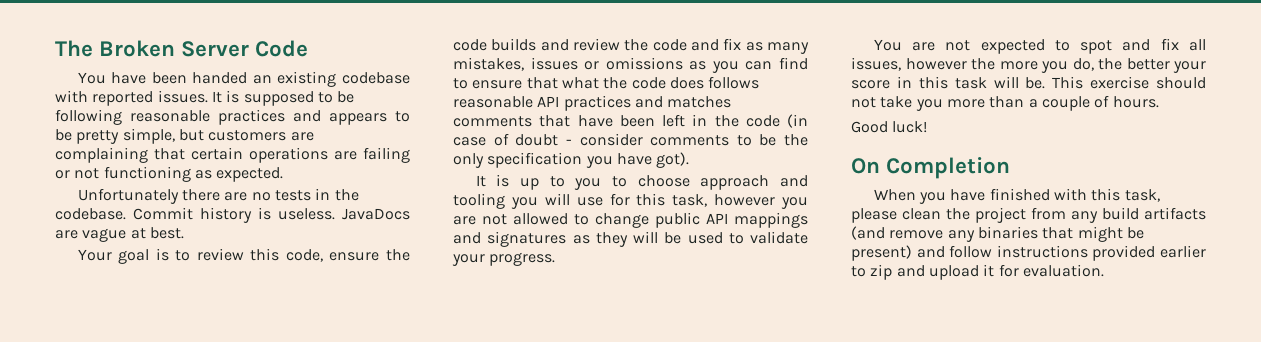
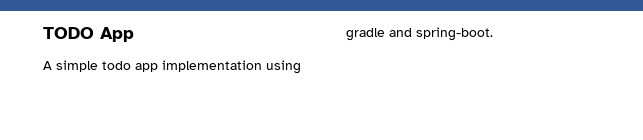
- The Broken Server Code
- You have been handed an existing codebase with reported issues. It is supposed to be following reasonable practices and appears to be pretty simple, but customers are complaining that certain operations are failing or not functioning as expected.
- Unfortunately there are no tests in the codebase. Commit history is useless. JavaDocs are vague at best.
- Your goal is to review this code, ensure the code builds and review the code and fix as many mistakes, issues or omissions as you can find to ensure that what the code does follows reasonable API practices and matches comments that have been left in the code (in case of doubt - consider comments to be the only specification you have got).
- It is up to you to choose approach and tooling you will use for this task, however you are not allowed to change public API mappings and signatures as they will be used to validate your progress.
- You are not expected to spot and fix all issues, however the more you do, the better your score in this task will be. This exercise should not take you more than a couple of hours.
- Good luck!
- On Completion
- When you have finished with this task, please clean the project from any build artifacts (and remove any binaries that might be present) and follow instructions provided earlier to zip and upload it for evaluation.
+ TODO App
+ A simple todo app implementation using gradle and spring-boot.

